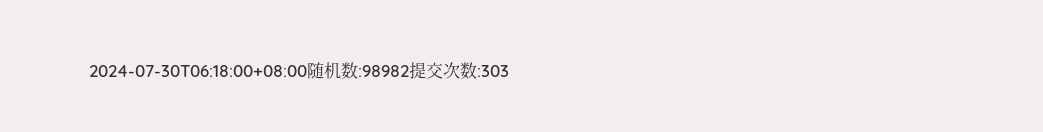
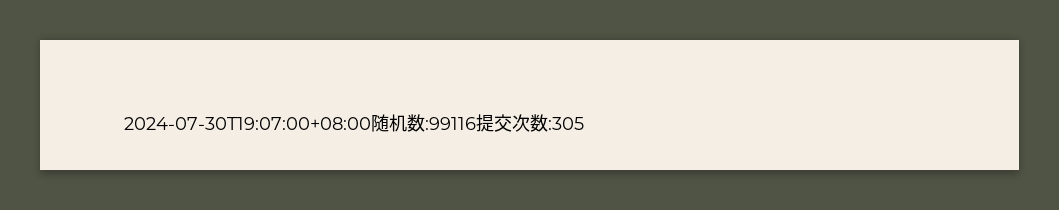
- 2024-07-30T06:18:00+08:00随机数:98982提交次数:303
+ 2024-07-30T19:07:00+08:00随机数:99116提交次数:305

